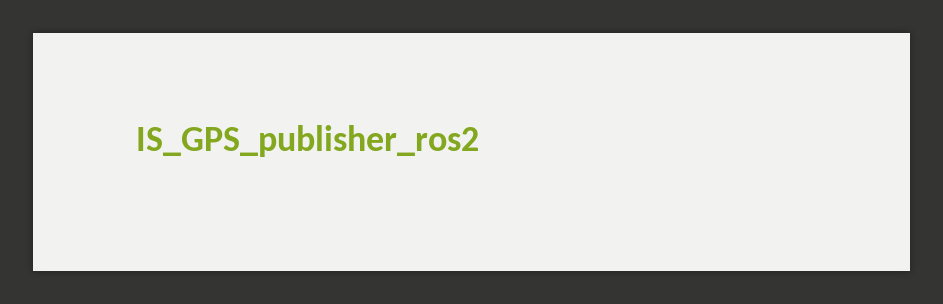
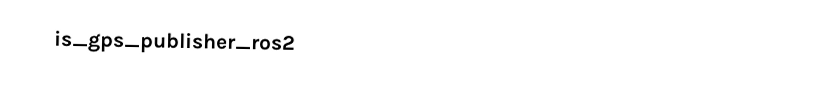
- IS_GPS_publisher_ros2
+ is_gps_publisher_ros2

